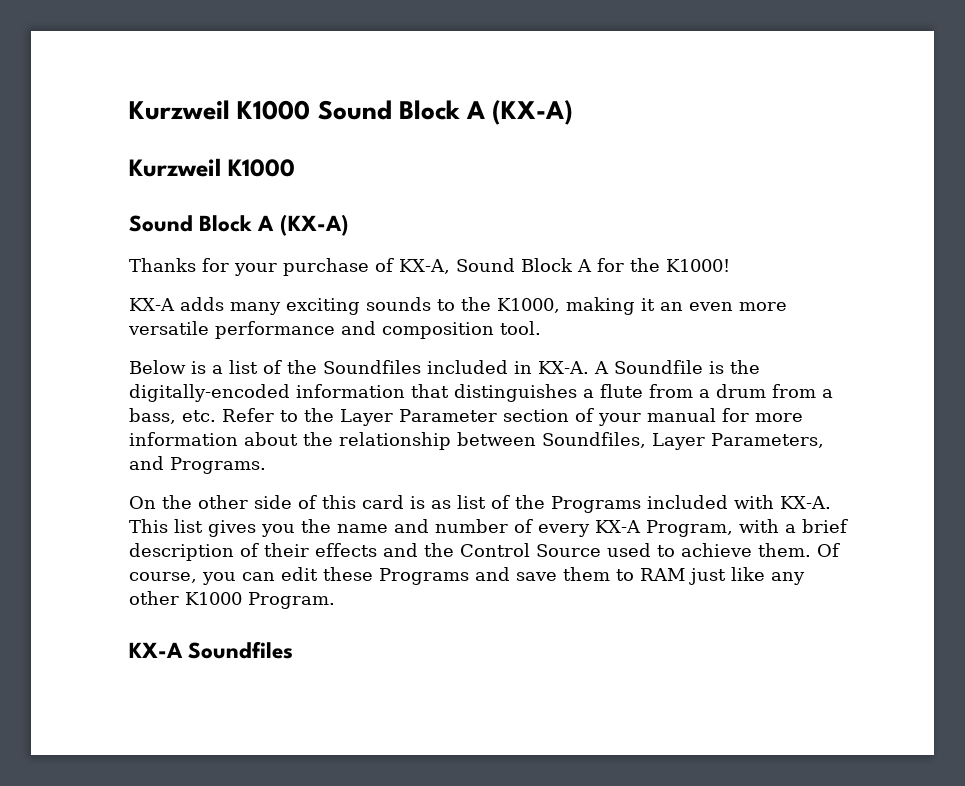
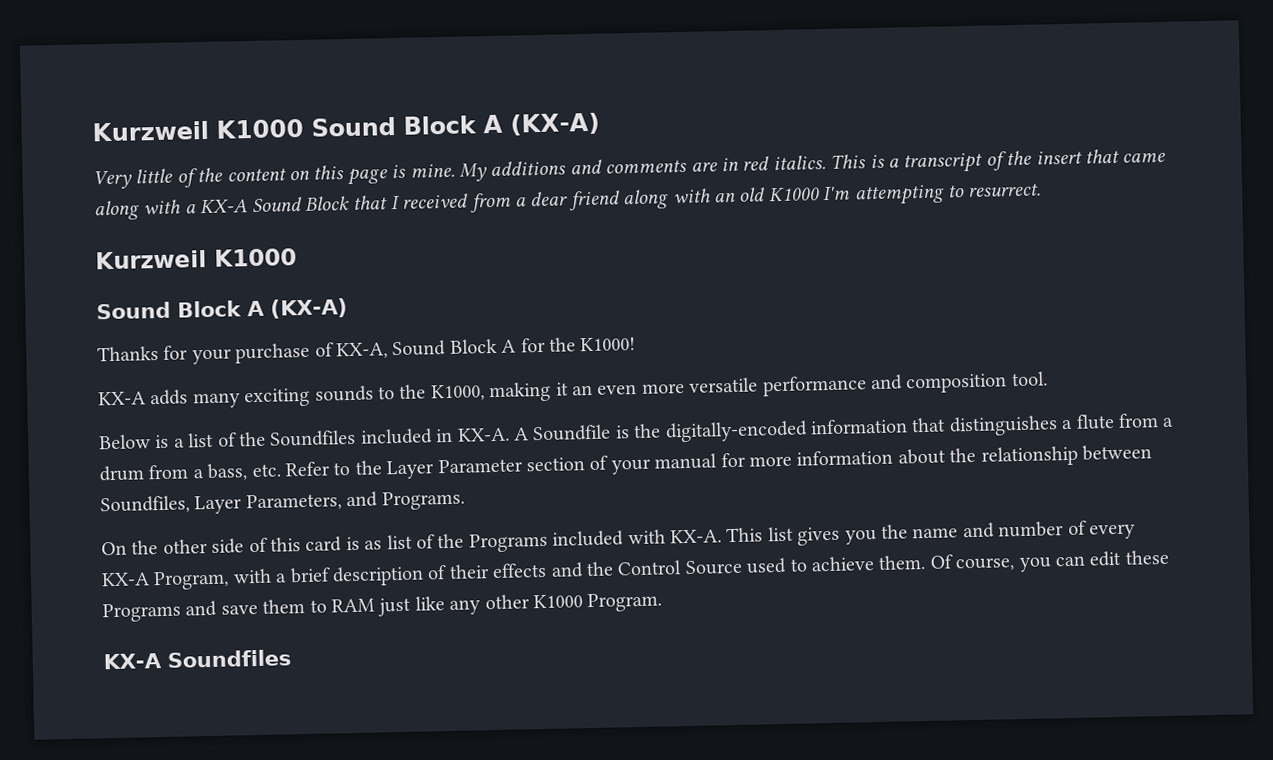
+ Very little of the content on this page is mine. My additions and comments are in red italics. This is a transcript of the insert that came along with a KX-A Sound Block that I received from a dear friend along with an old K1000 I'm attempting to resurrect.

